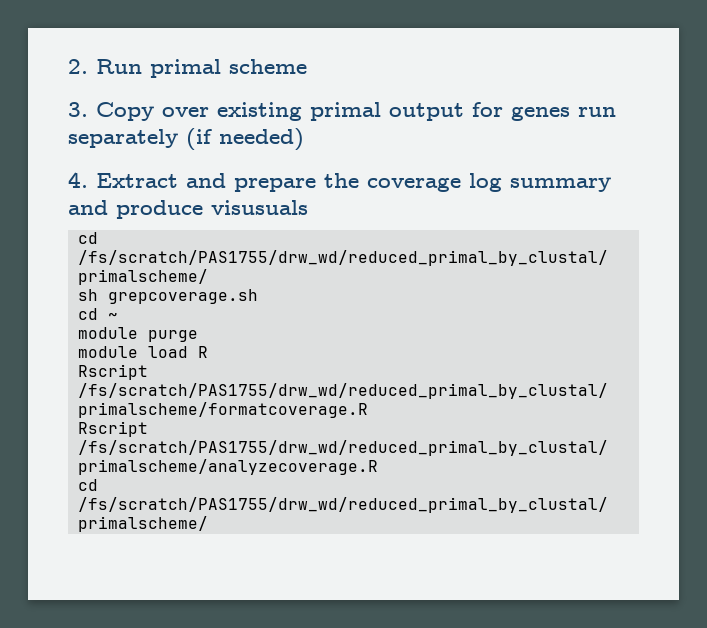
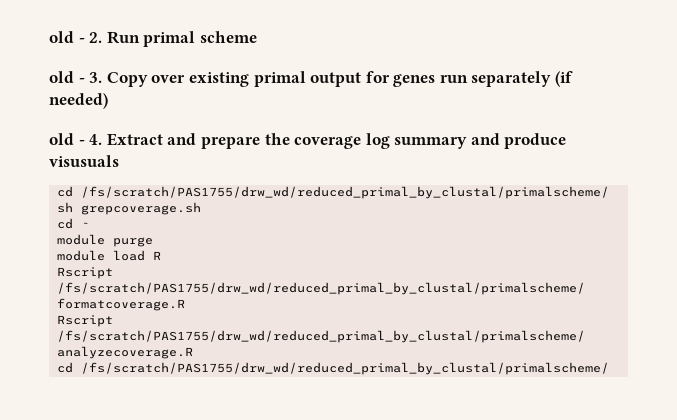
- 2. Run primal scheme
+ old - 2. Run primal scheme
- 3. Copy over existing primal output for genes run separately (if needed)
+ old - 3. Copy over existing primal output for genes run separately (if needed)
- 4. Extract and prepare the coverage log summary and produce visusuals
+ old - 4. Extract and prepare the coverage log summary and produce visusuals

